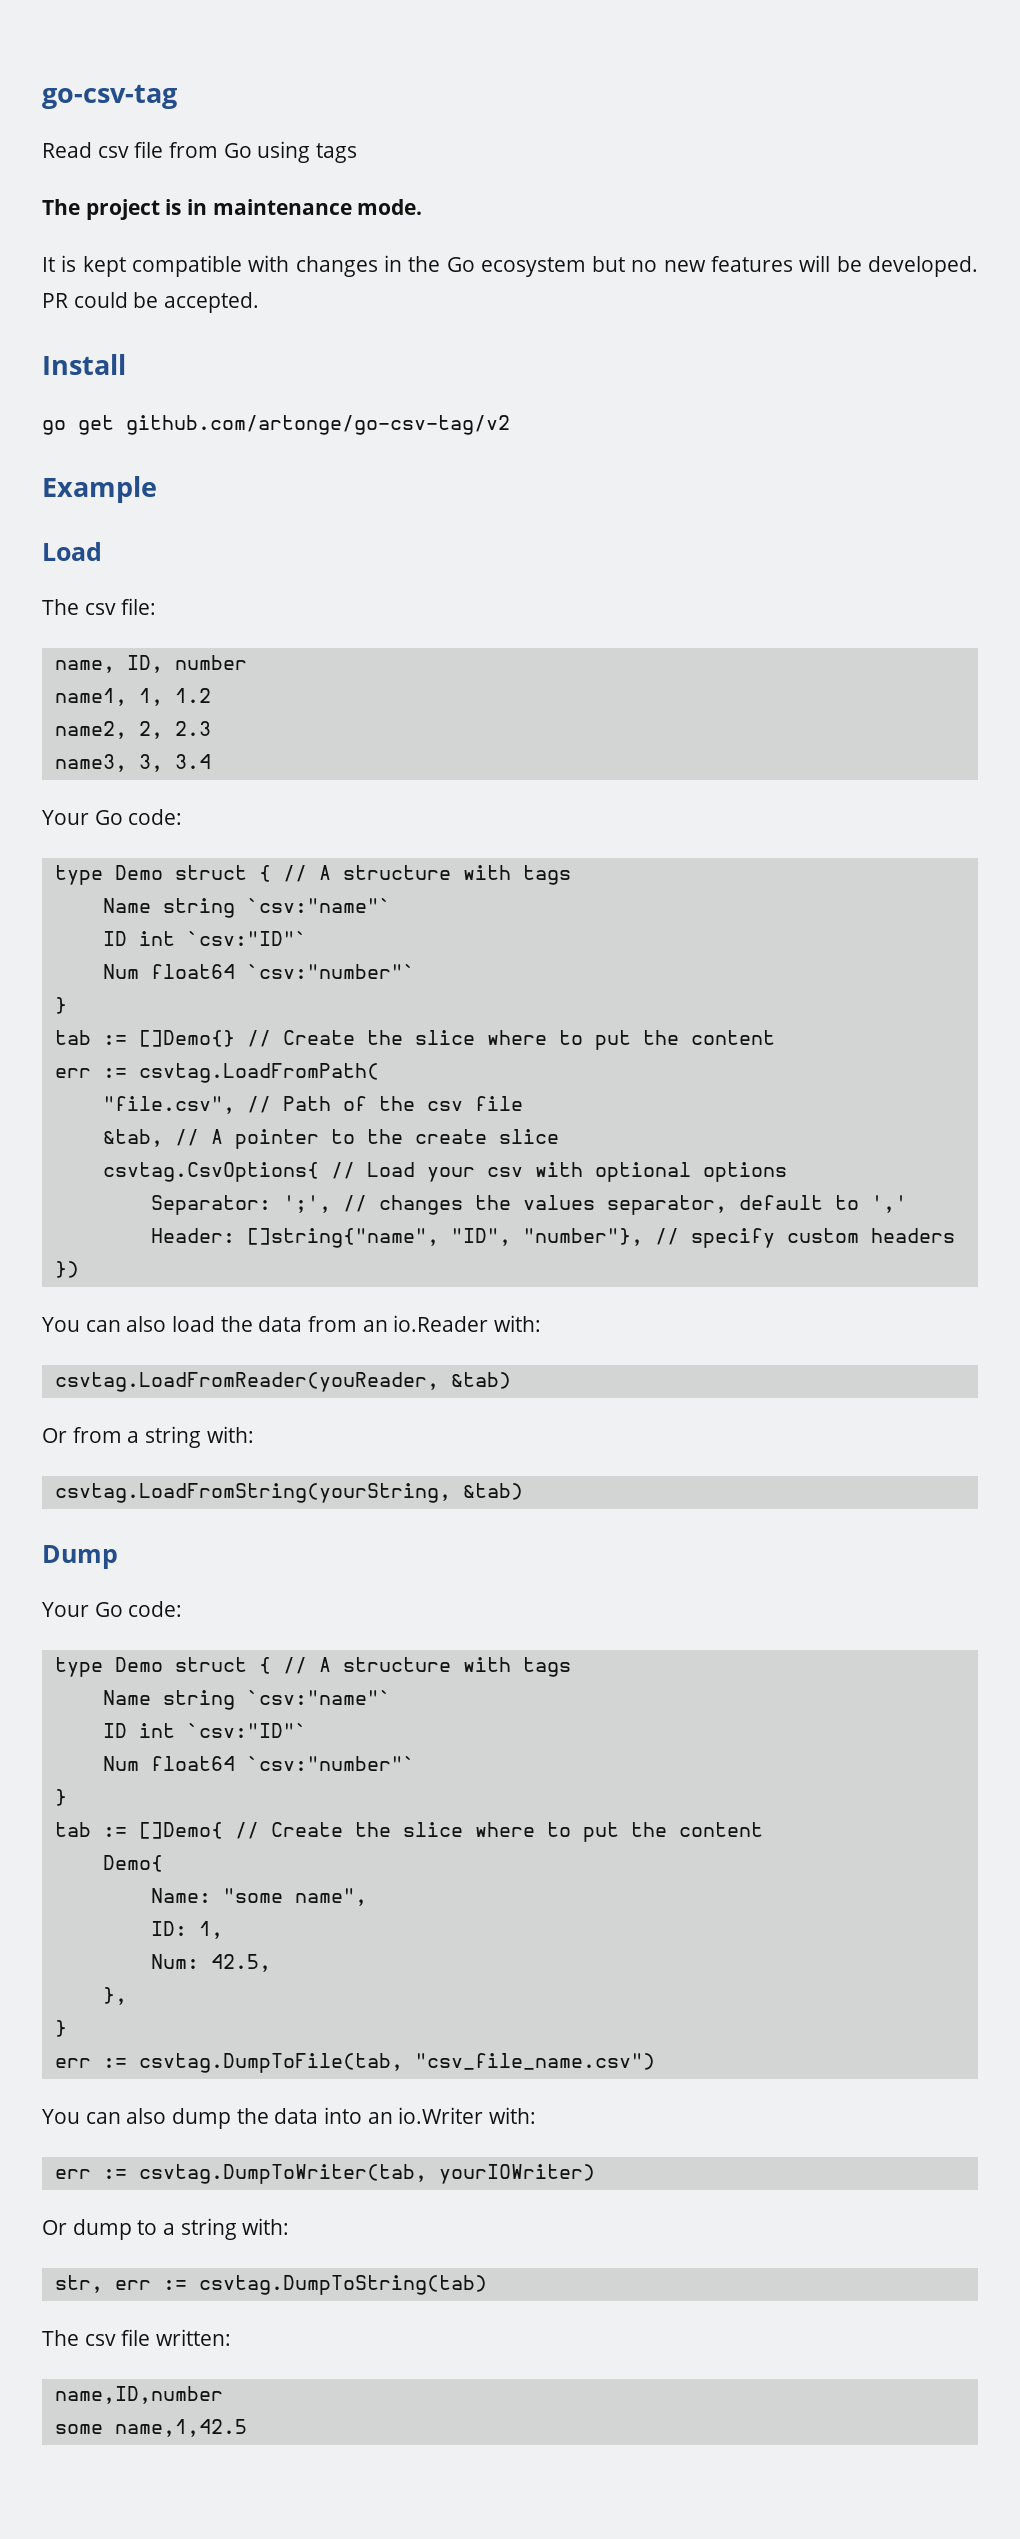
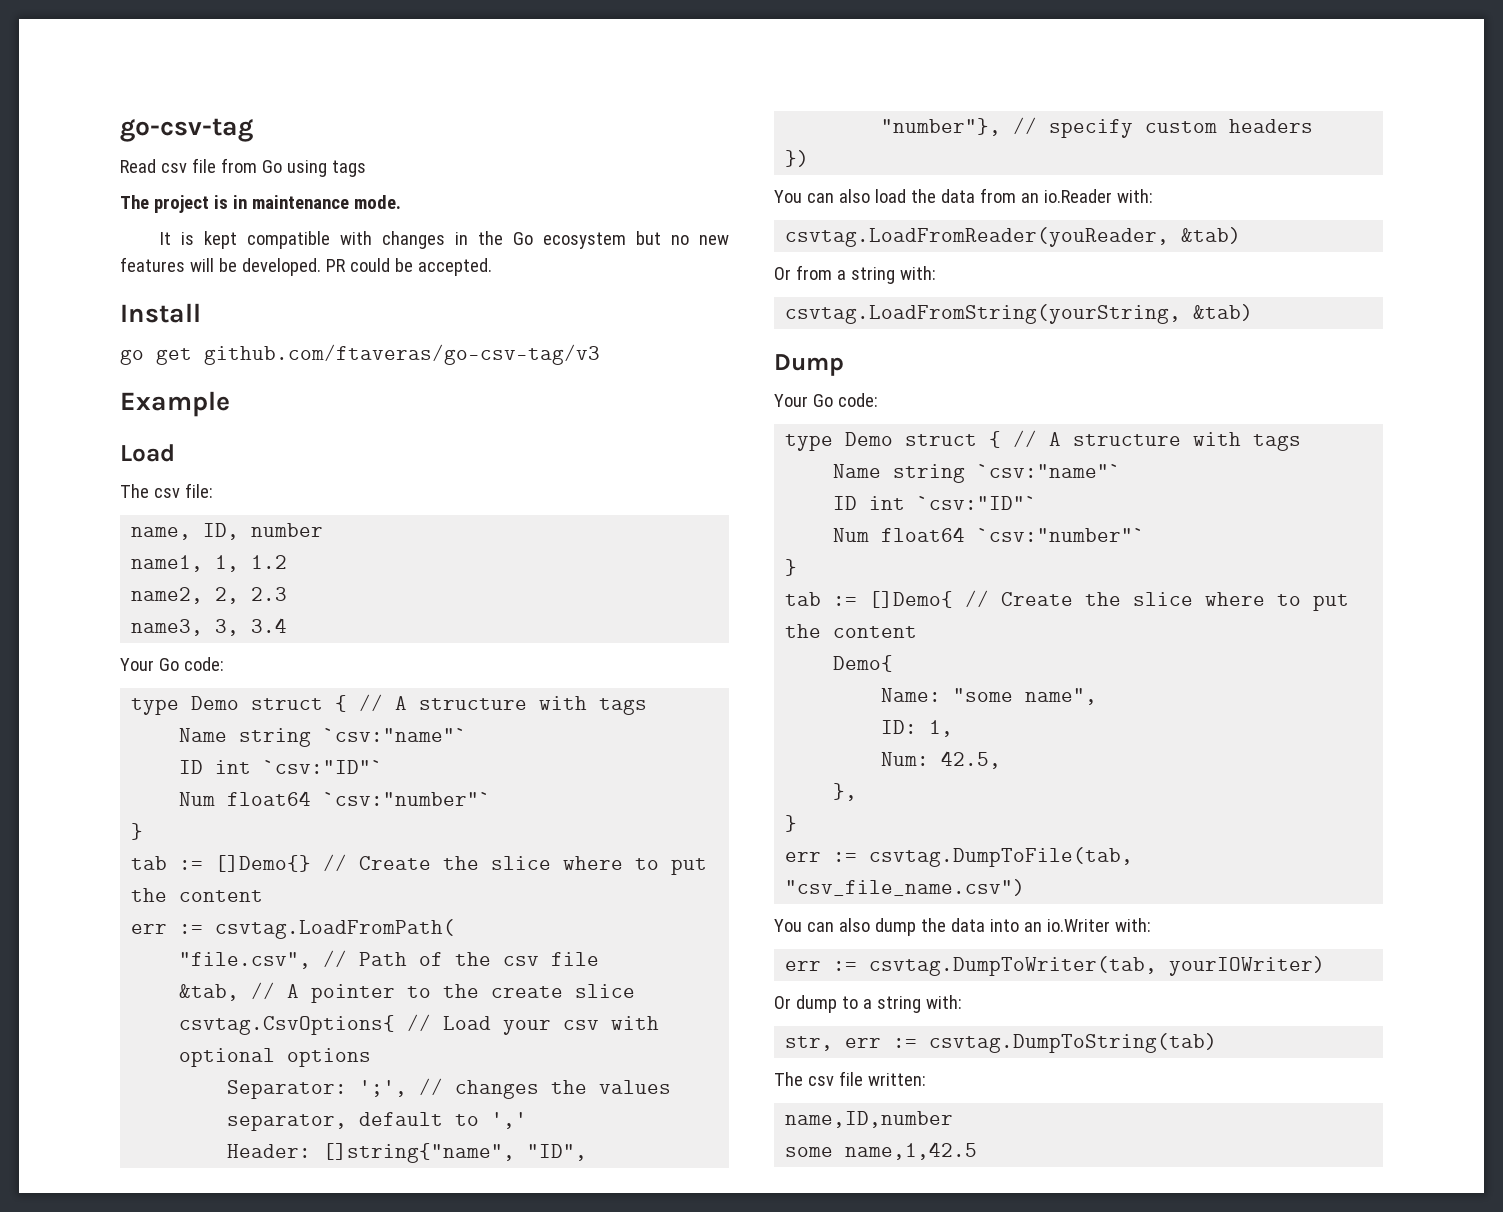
- go get github.com/artonge/go-csv-tag/v2
+ go get github.com/ftaveras/go-csv-tag/v3

